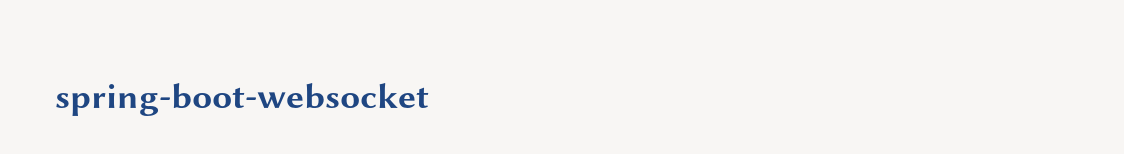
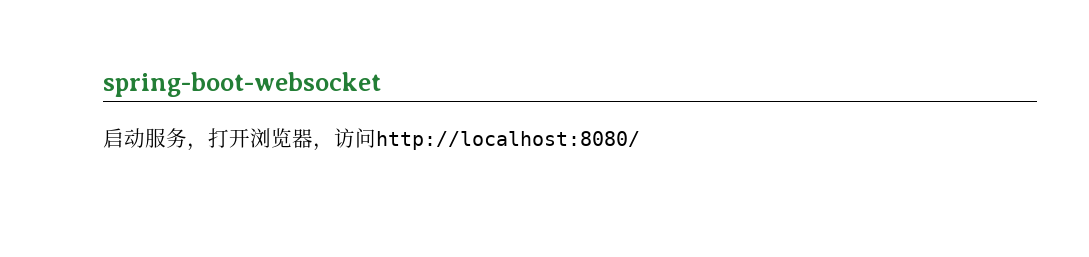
+ 启动服务，打开浏览器，访问http://localhost:8080/

